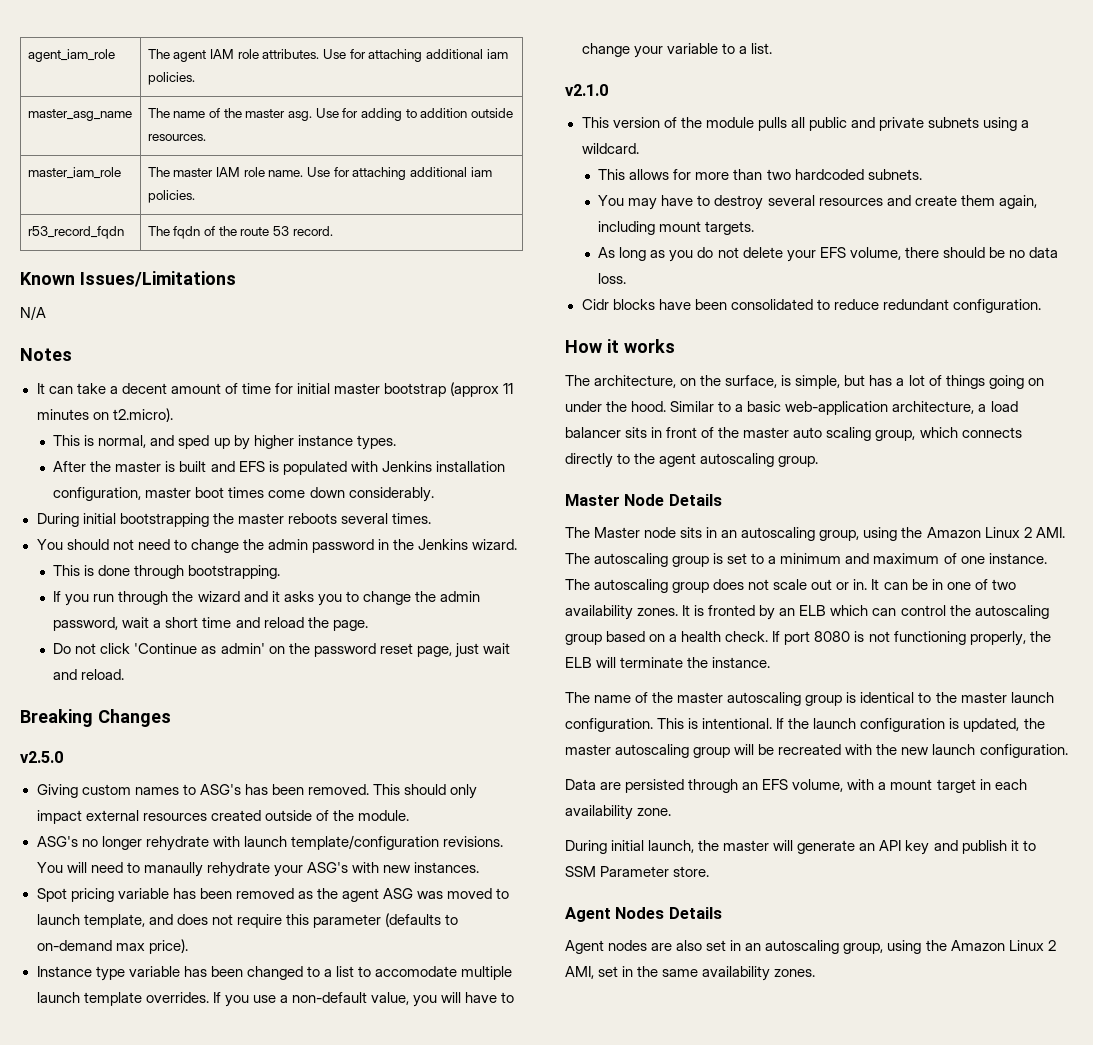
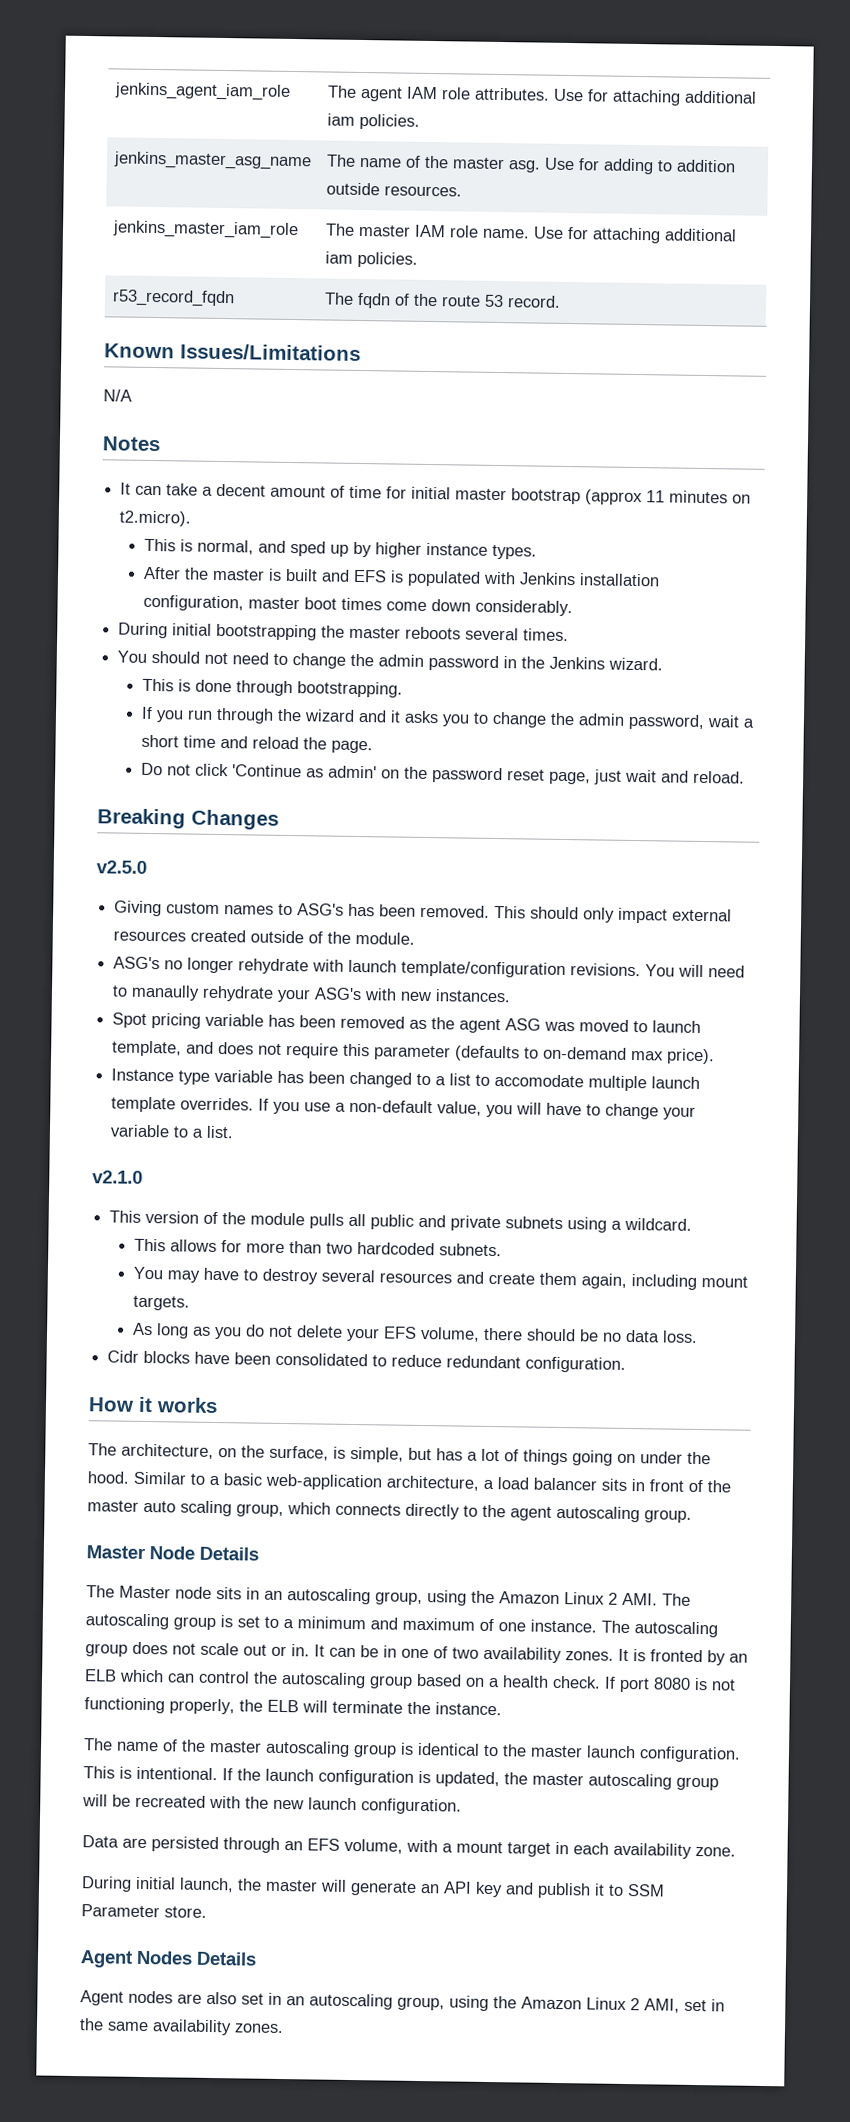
- agent_iam_role | The agent IAM role attributes. Use for attaching additional iam policies.
+ jenkins_agent_iam_role | The agent IAM role attributes. Use for attaching additional iam policies.
- master_asg_name | The name of the master asg. Use for adding to addition outside resources.
+ jenkins_master_asg_name | The name of the master asg. Use for adding to addition outside resources.
- master_iam_role | The master IAM role name. Use for attaching additional iam policies.
+ jenkins_master_iam_role | The master IAM role name. Use for attaching additional iam policies.

